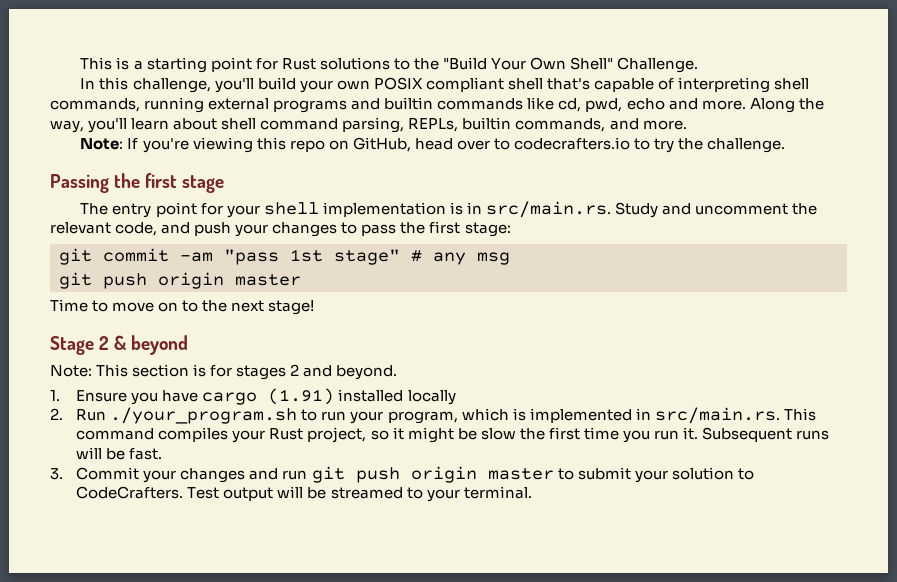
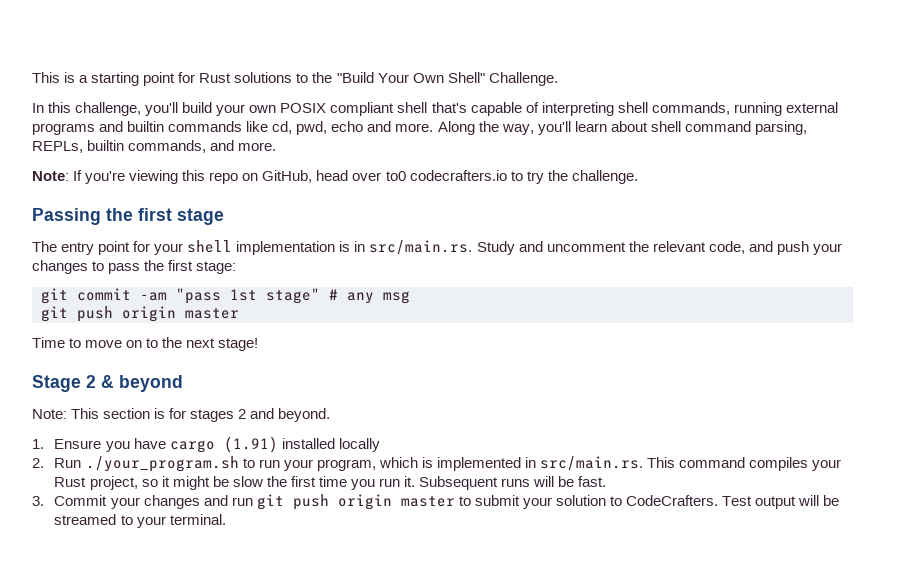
- Note: If you're viewing this repo on GitHub, head over to codecrafters.io to try the challenge.
+ Note: If you're viewing this repo on GitHub, head over to0 codecrafters.io to try the challenge.

